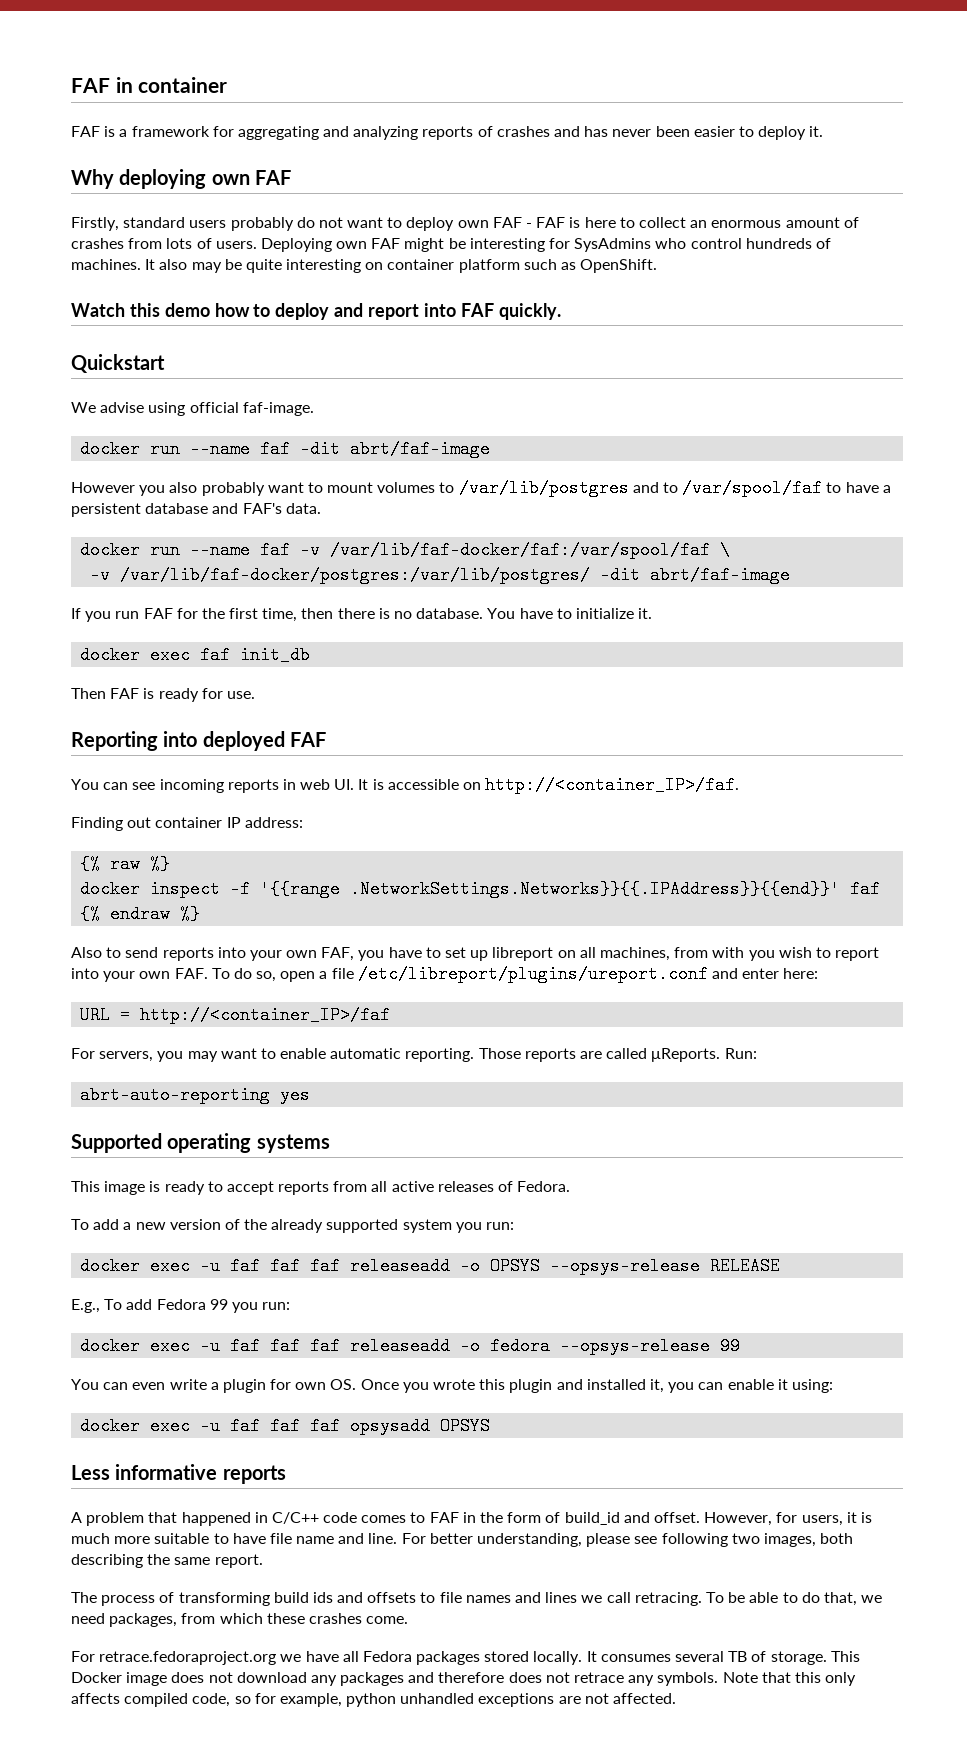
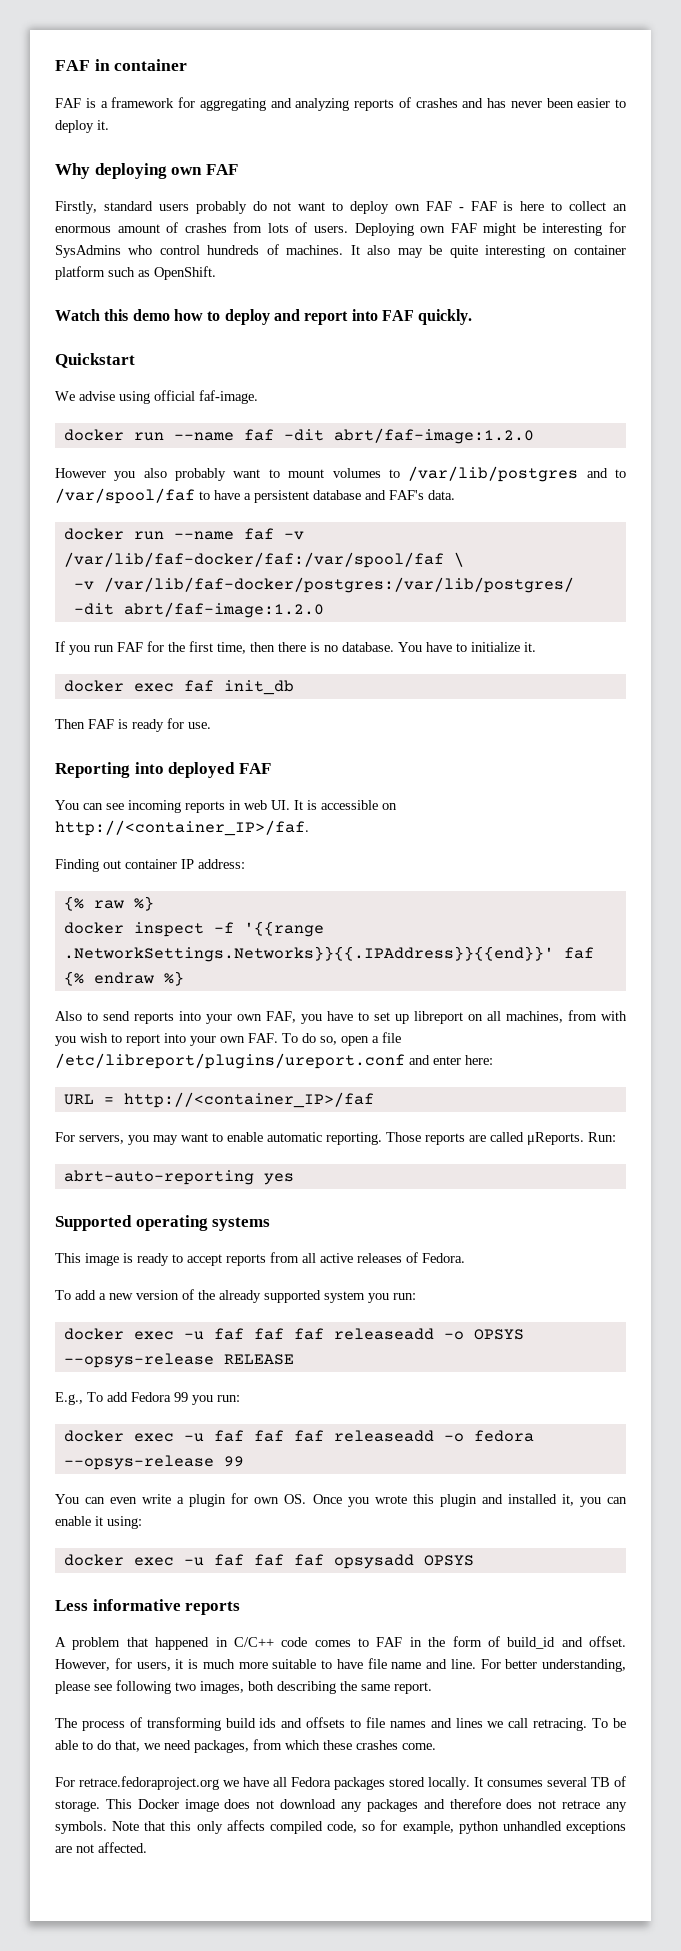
- docker run --name faf -dit abrt/faf-image
+ docker run --name faf -dit abrt/faf-image:1.2.0
- -v /var/lib/faf-docker/postgres:/var/lib/postgres/ -dit abrt/faf-image
+ -v /var/lib/faf-docker/postgres:/var/lib/postgres/ -dit abrt/faf-image:1.2.0

